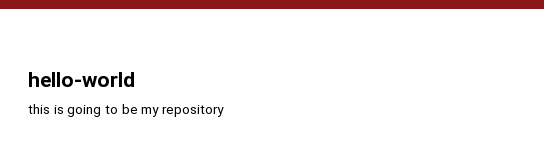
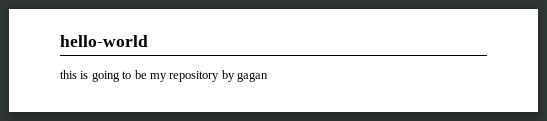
- this is going to be my repository
+ this is going to be my repository by gagan

